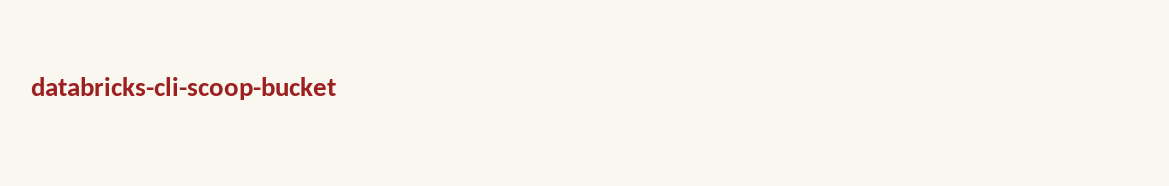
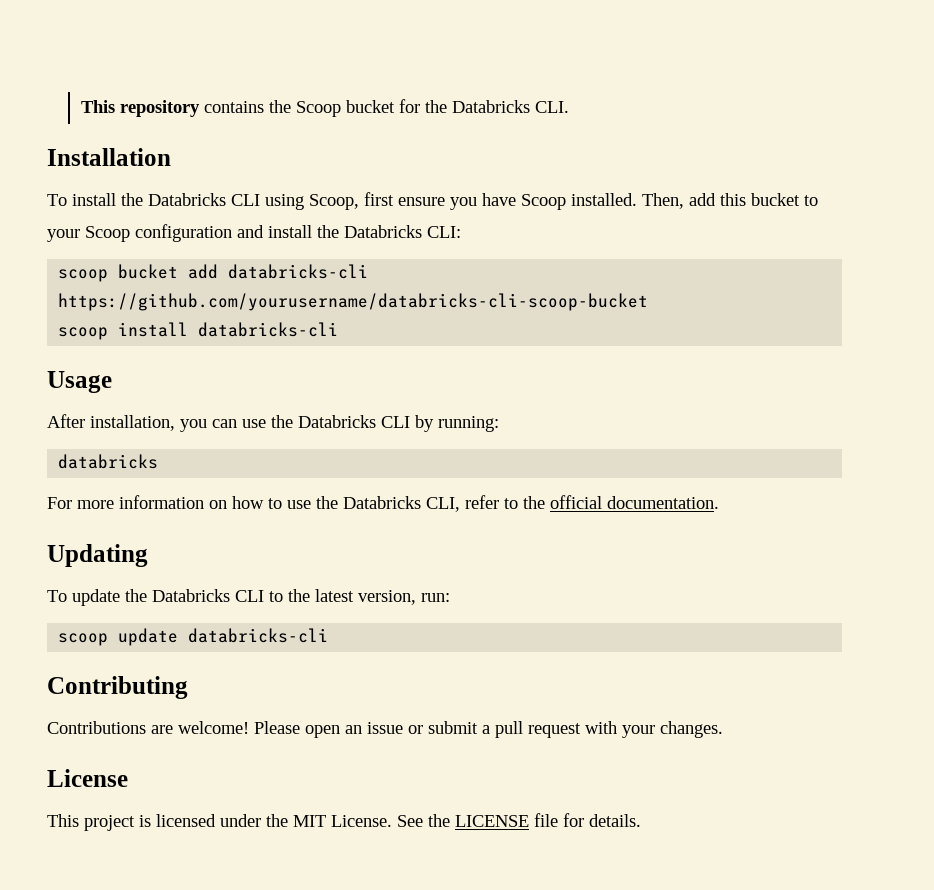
- databricks-cli-scoop-bucket
+ This repository contains the Scoop bucket for the Databricks CLI.
+ Installation
+ To install the Databricks CLI using Scoop, first ensure you have Scoop installed. Then, add this bucket to your Scoop configuration and install the Databricks CLI:
+ scoop bucket add databricks-cli https://github.com/yourusername/databricks-cli-scoop-bucket
+ scoop install databricks-cli
+ Usage
+ After installation, you can use the Databricks CLI by running:
+ databricks
+ For more information on how to use the Databricks CLI, refer to the official documentation.
+ Updating
+ To update the Databricks CLI to the latest version, run:
+ scoop update databricks-cli
+ Contributing
+ Contributions are welcome! Please open an issue or submit a pull request with your changes.
+ License
+ This project is licensed under the MIT License. See the LICENSE file for details.

